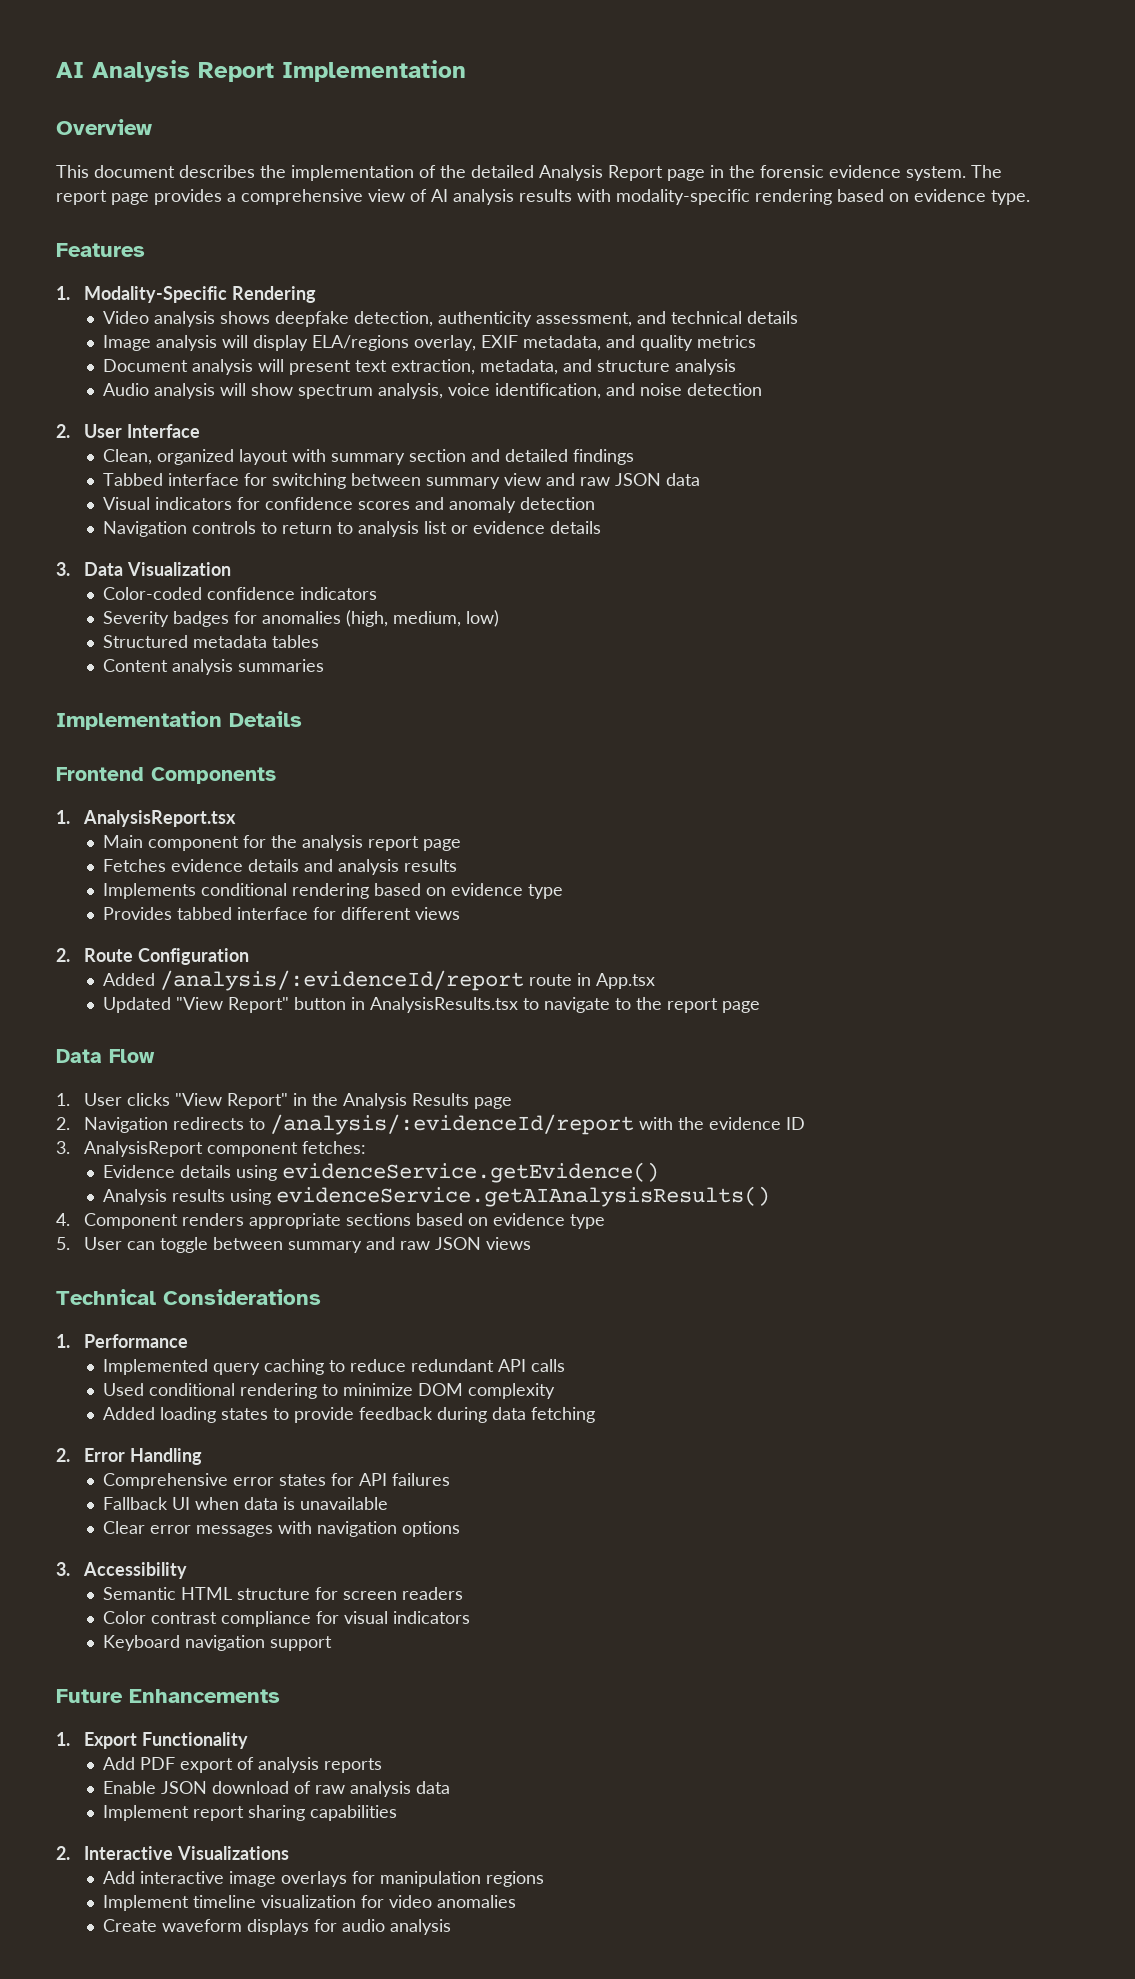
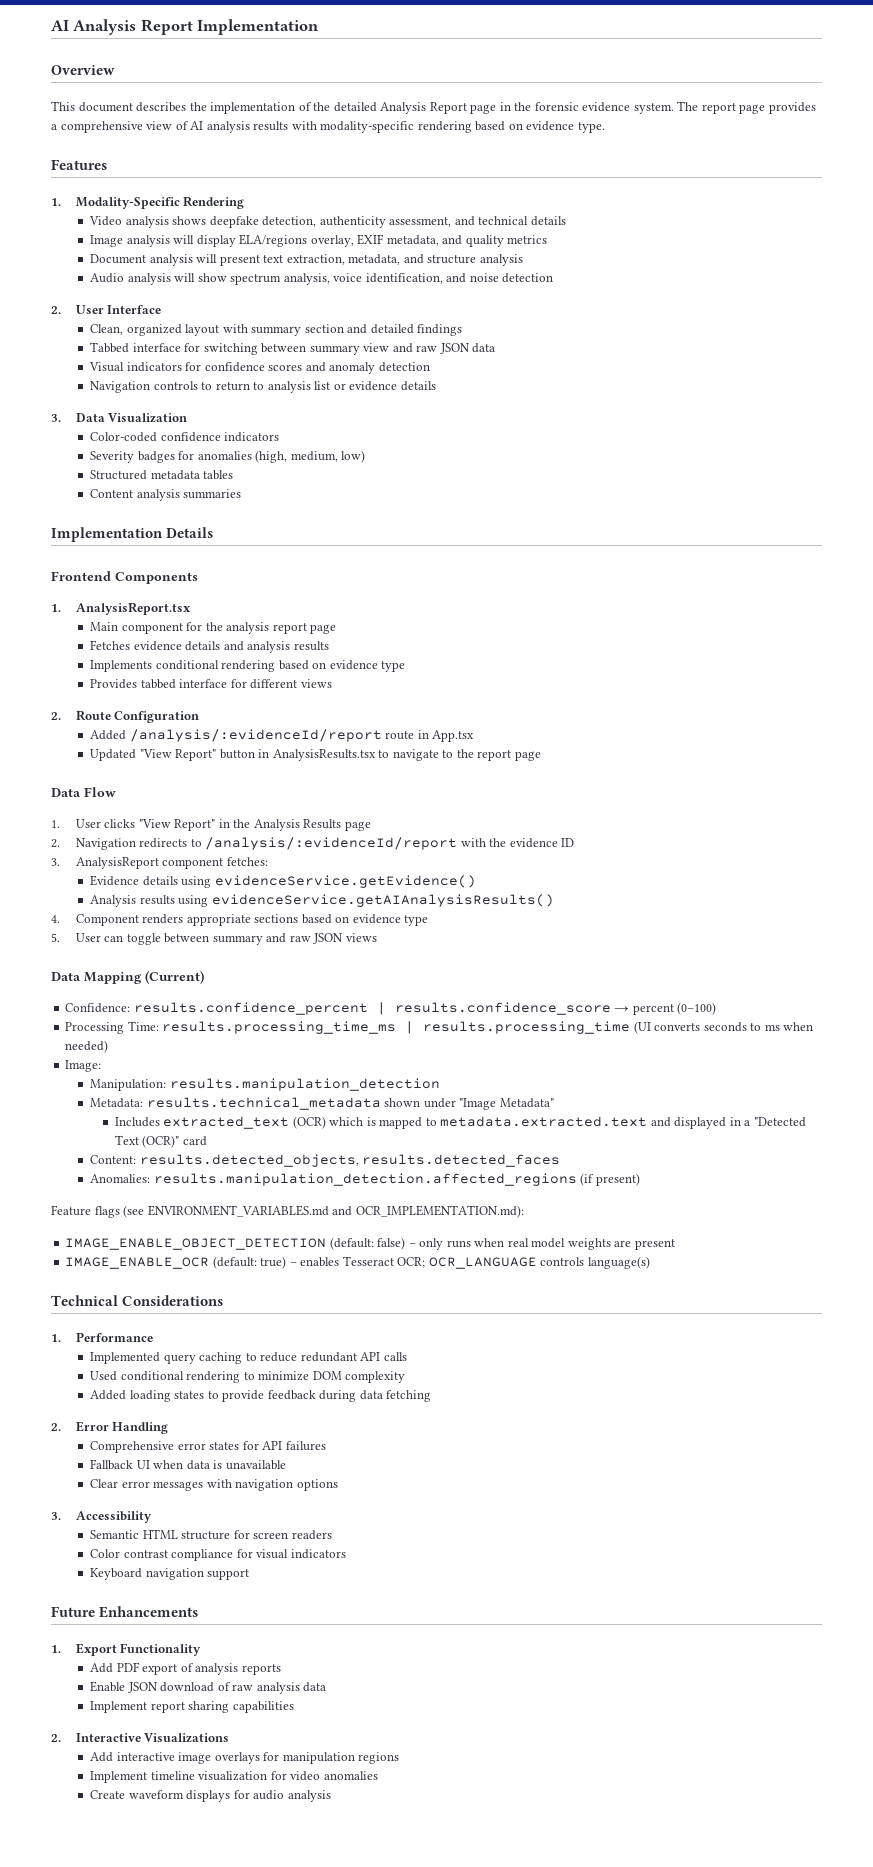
+ Data Mapping (Current)
+ Confidence: results.confidence_percent | results.confidence_score → percent (0–100)
+ Processing Time: results.processing_time_ms | results.processing_time (UI converts seconds to ms when needed)
+ Image:
+ Manipulation: results.manipulation_detection
+ Metadata: results.technical_metadata shown under "Image Metadata"
+ Includes extracted_text (OCR) which is mapped to metadata.extracted.text and displayed in a "Detected Text (OCR)" card
+ Content: results.detected_objects, results.detected_faces
+ Anomalies: results.manipulation_detection.affected_regions (if present)
+ Feature flags (see ENVIRONMENT_VARIABLES.md and OCR_IMPLEMENTATION.md):
+ IMAGE_ENABLE_OBJECT_DETECTION (default: false) – only runs when real model weights are present
+ IMAGE_ENABLE_OCR (default: true) – enables Tesseract OCR; OCR_LANGUAGE controls language(s)

